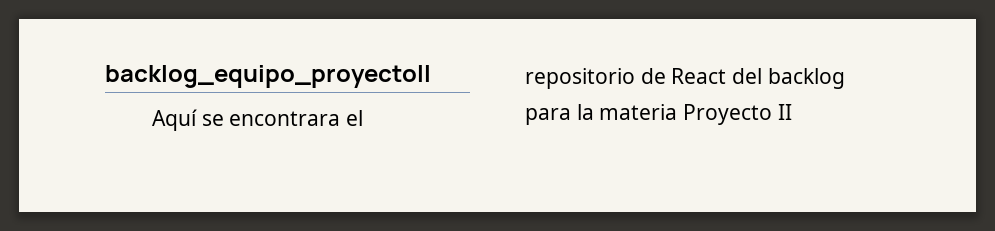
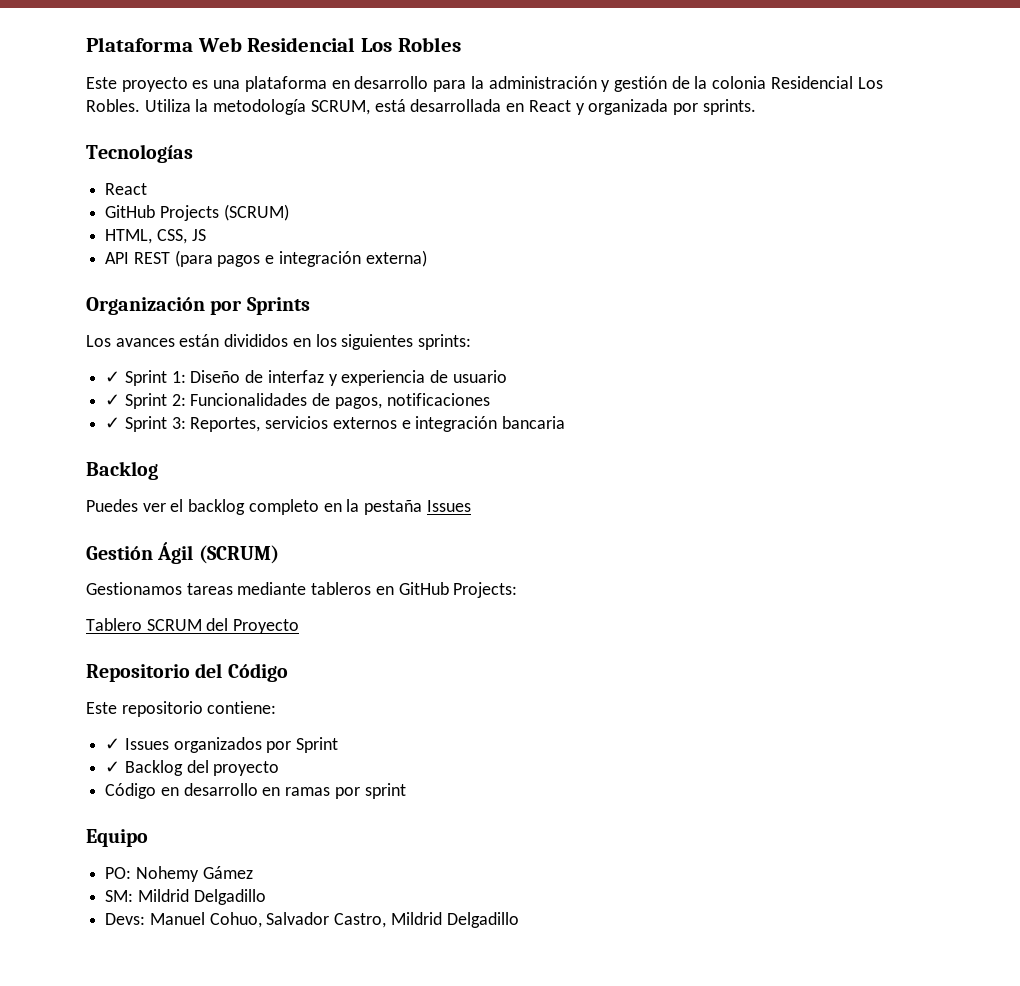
- backlog_equipo_proyectoII
- Aquí se encontrara el repositorio de React del backlog para la materia Proyecto II
+ Plataforma Web Residencial Los Robles
+ Este proyecto es una plataforma en desarrollo para la administración y gestión de la colonia Residencial Los Robles. Utiliza la metodología SCRUM, está desarrollada en React y organizada por sprints.
+ Tecnologías
+ React
+ GitHub Projects (SCRUM)
+ HTML, CSS, JS
+ API REST (para pagos e integración externa)
+ Organización por Sprints
+ Los avances están divididos en los siguientes sprints:
+ ✓ Sprint 1: Diseño de interfaz y experiencia de usuario
+ ✓ Sprint 2: Funcionalidades de pagos, notificaciones
+ ✓ Sprint 3: Reportes, servicios externos e integración bancaria
+ Backlog
+ Puedes ver el backlog completo en la pestaña Issues
+ Gestión Ágil (SCRUM)
+ Gestionamos tareas mediante tableros en GitHub Projects:
+ Tablero SCRUM del Proyecto
+ Repositorio del Código
+ Este repositorio contiene:
+ ✓ Issues organizados por Sprint
+ ✓ Backlog del proyecto
+ Código en desarrollo en ramas por sprint
+ Equipo
+ PO: Nohemy Gámez
+ SM: Mildrid Delgadillo
+ Devs: Manuel Cohuo, Salvador Castro, Mildrid Delgadillo

